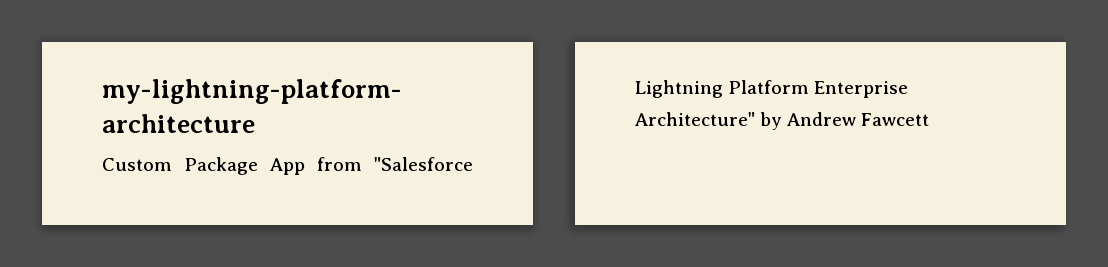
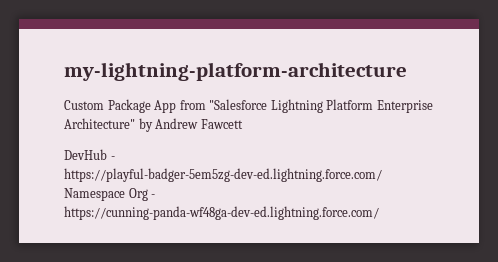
+ DevHub - https://playful-badger-5em5zg-dev-ed.lightning.force.com/ Namespace Org - https://cunning-panda-wf48ga-dev-ed.lightning.force.com/

